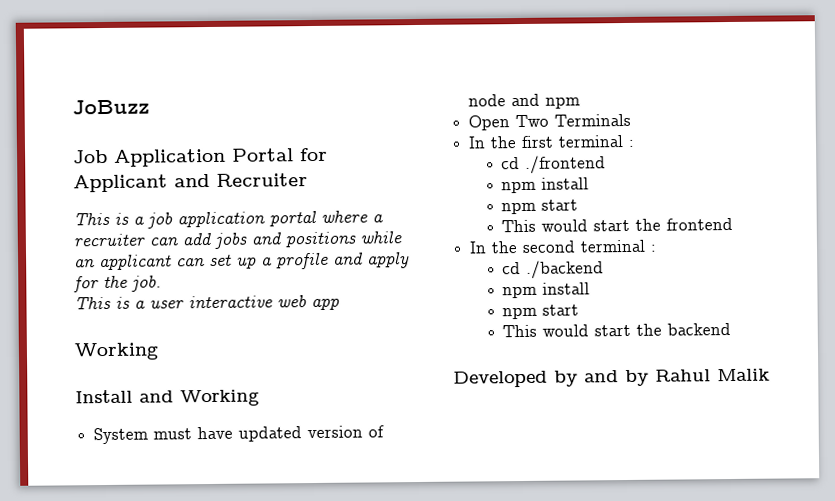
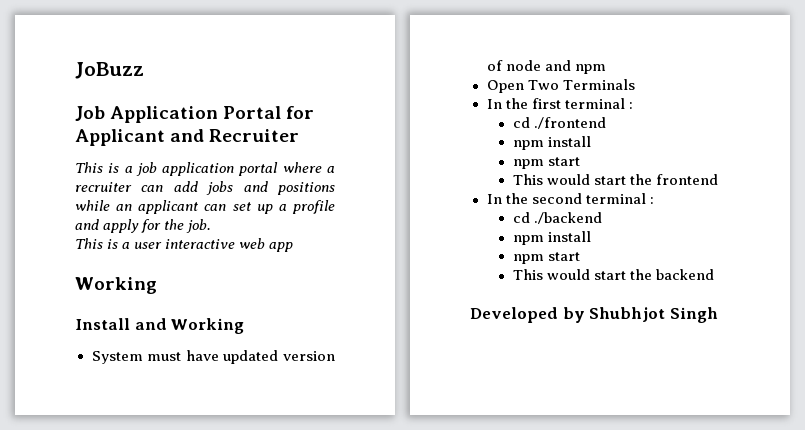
- Developed by and by Rahul Malik
+ Developed by Shubhjot Singh

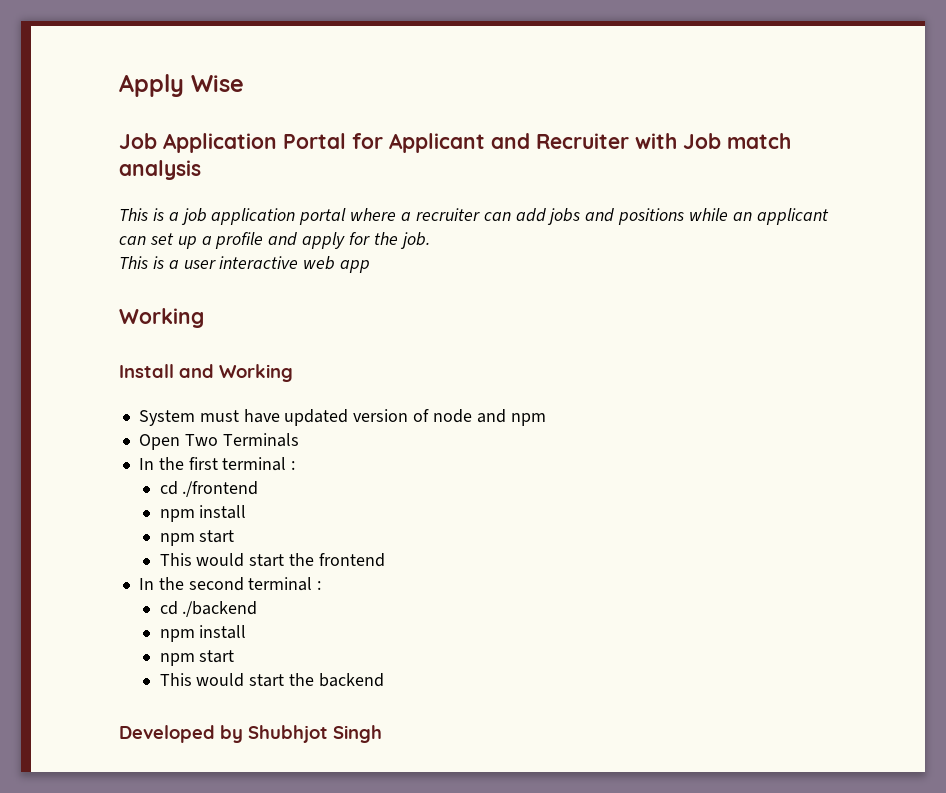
- JoBuzz
+ Apply Wise
- Job Application Portal for Applicant and Recruiter
+ Job Application Portal for Applicant and Recruiter with Job match analysis

